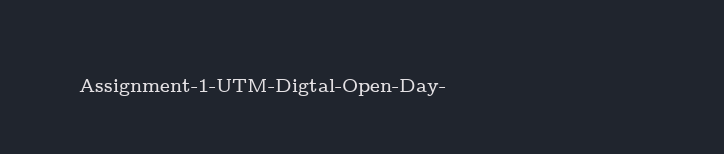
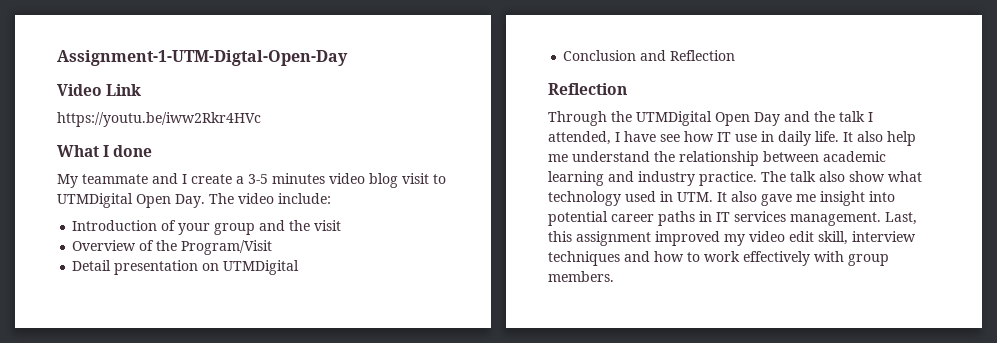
- Assignment-1-UTM-Digtal-Open-Day-
+ Assignment-1-UTM-Digtal-Open-Day
+ Video Link
+ https://youtu.be/iww2Rkr4HVc
+ What I done
+ My teammate and I create a 3-5 minutes video blog visit to UTMDigital Open Day. The video include:
+ Introduction of your group and the visit
+ Overview of the Program/Visit
+ Detail presentation on UTMDigital
+ Conclusion and Reflection
+ Reflection
+ Through the UTMDigital Open Day and the talk I attended, I have see how IT use in daily life. It also help me understand the relationship between academic learning and industry practice. The talk also show what technology used in UTM. It also gave me insight into potential career paths in IT services management. Last, this assignment improved my video edit skill, interview techniques and how to work effectively with group members.

